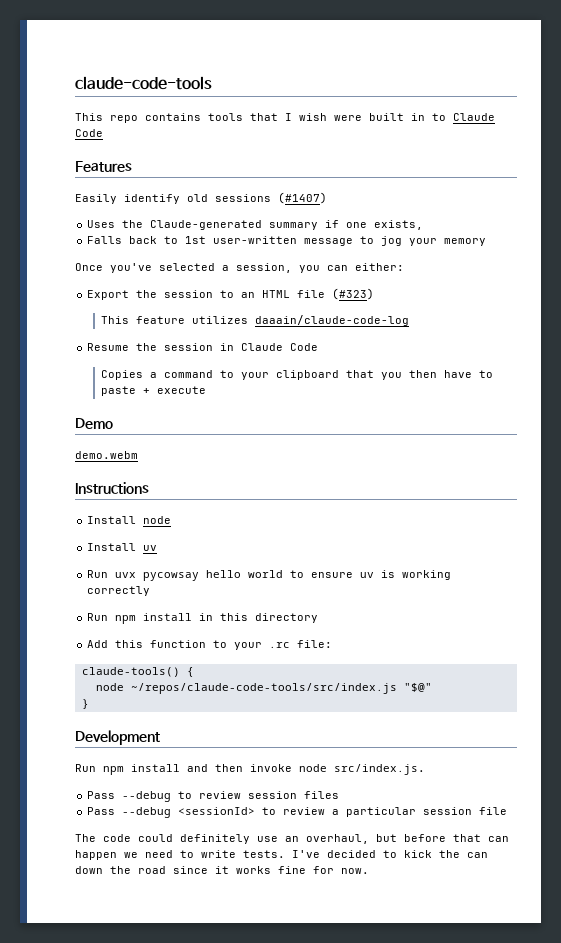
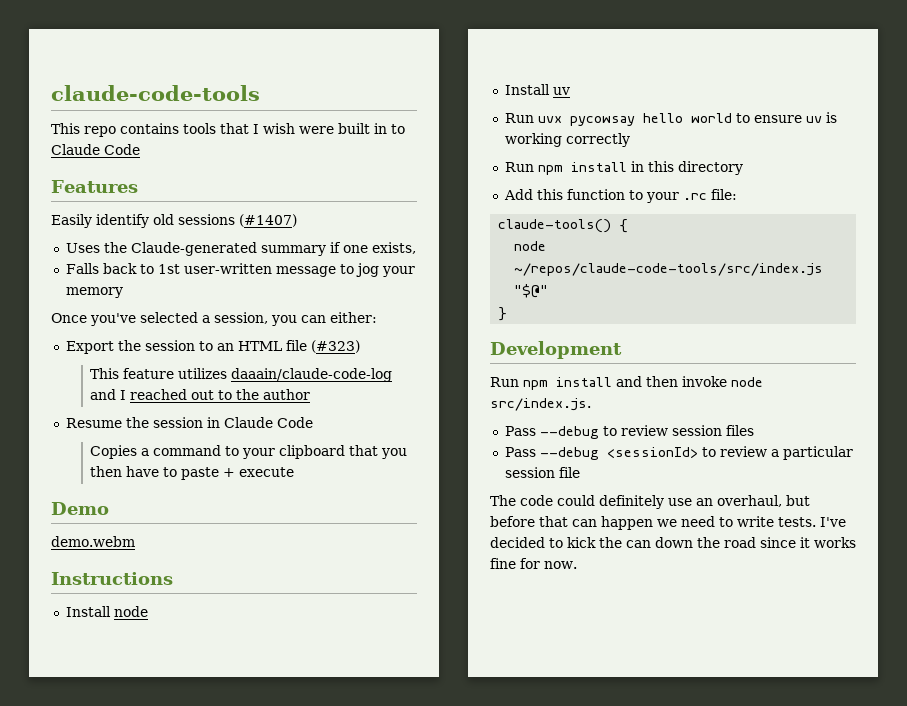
- This feature utilizes daaain/claude-code-log
+ This feature utilizes daaain/claude-code-log and I reached out to the author

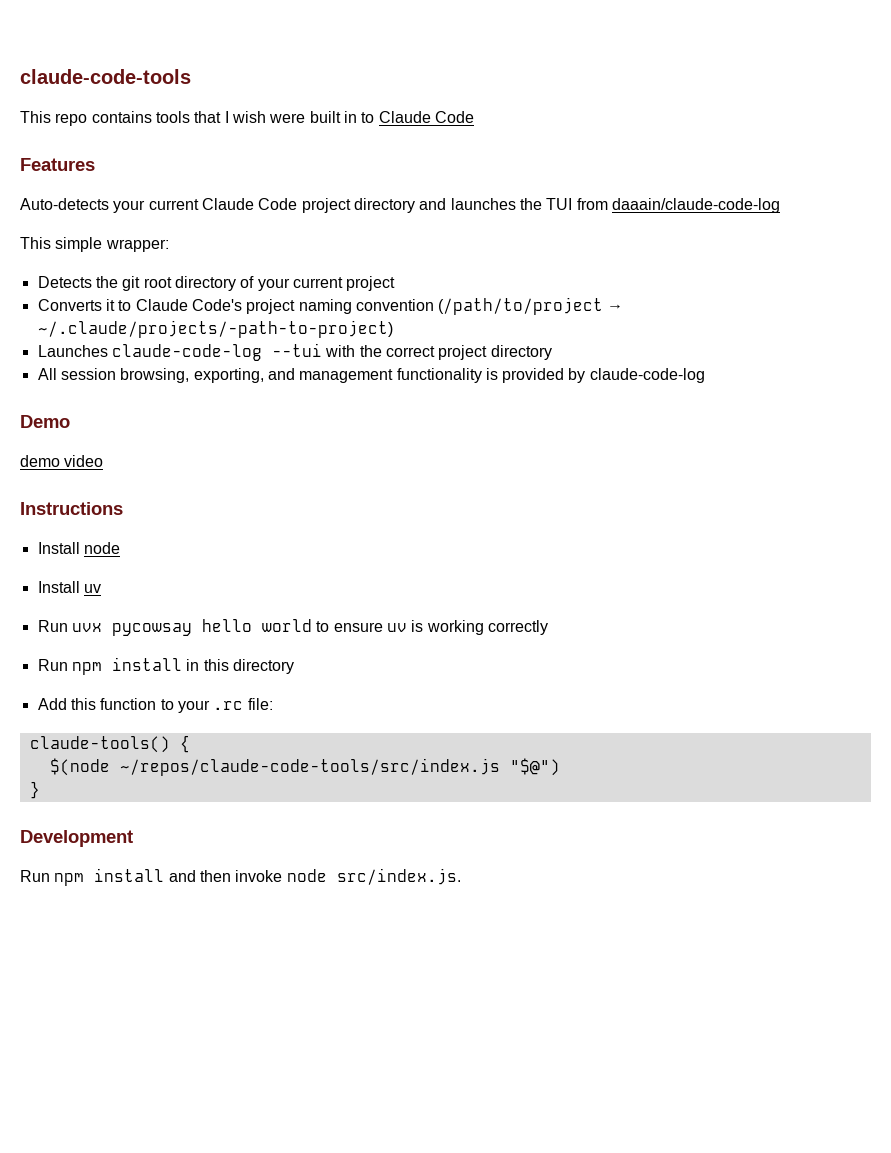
- Easily identify old sessions (#1407)
- Uses the Claude-generated summary if one exists,
- Falls back to 1st user-written message to jog your memory
- Once you've selected a session, you can either:
- Export the session to an HTML file (#323)
- This feature utilizes daaain/claude-code-log and I reached out to the author
- Resume the session in Claude Code
- Copies a command to your clipboard that you then have to paste + execute
+ Auto-detects your current Claude Code project directory and launches the TUI from daaain/claude-code-log
+ This simple wrapper:
+ Detects the git root directory of your current project
+ Converts it to Claude Code's project naming convention (/path/to/project → ~/.claude/projects/-path-to-project)
+ Launches claude-code-log --tui with the correct project directory
+ All session browsing, exporting, and management functionality is provided by claude-code-log
- demo.webm
+ demo video
- node ~/repos/claude-code-tools/src/index.js "$@"
+ $(node ~/repos/claude-code-tools/src/index.js "$@")
- Pass --debug to review session files
- Pass --debug <sessionId> to review a particular session file
- The code could definitely use an overhaul, but before that can happen we need to write tests. I've decided to kick the can down the road since it works fine for now.

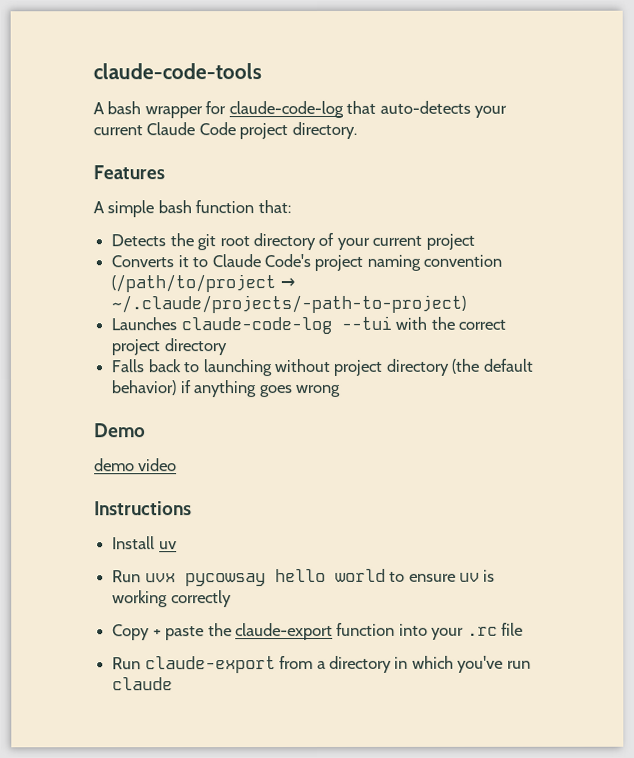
- This repo contains tools that I wish were built in to Claude Code
+ A bash wrapper for claude-code-log that auto-detects your current Claude Code project directory.
  Features
- Auto-detects your current Claude Code project directory and launches the TUI from daaain/claude-code-log
- This simple wrapper:
+ A simple bash function that:
- All session browsing, exporting, and management functionality is provided by claude-code-log
+ Falls back to launching without project directory (the default behavior) if anything goes wrong
- Install node
- Run npm install in this directory
- Add this function to your .rc file:
- claude-tools() {
- $(node ~/repos/claude-code-tools/src/index.js "$@")
- }
- Development
- Run npm install and then invoke node src/index.js.
+ Copy + paste the claude-export function into your .rc file
+ Run claude-export from a directory in which you've run claude

